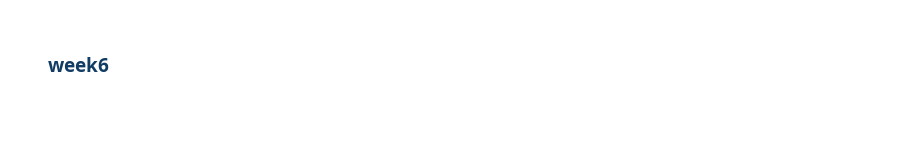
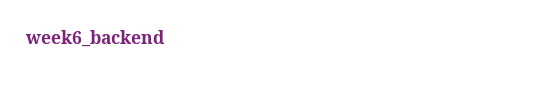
- week6
+ week6_backend

